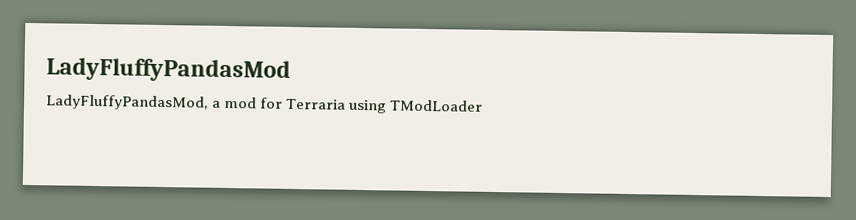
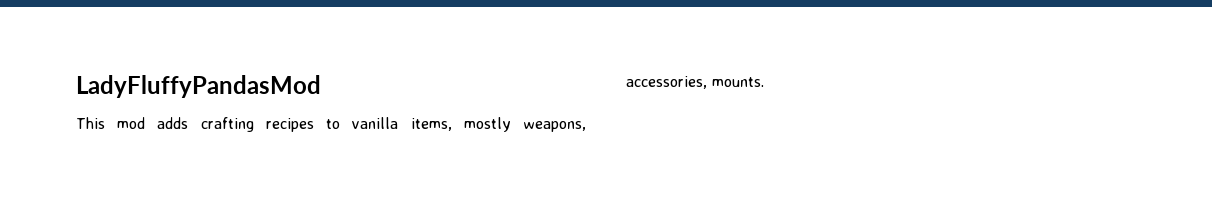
- LadyFluffyPandasMod, a mod for Terraria using TModLoader
+ This mod adds crafting recipes to vanilla items, mostly weapons, accessories, mounts.

